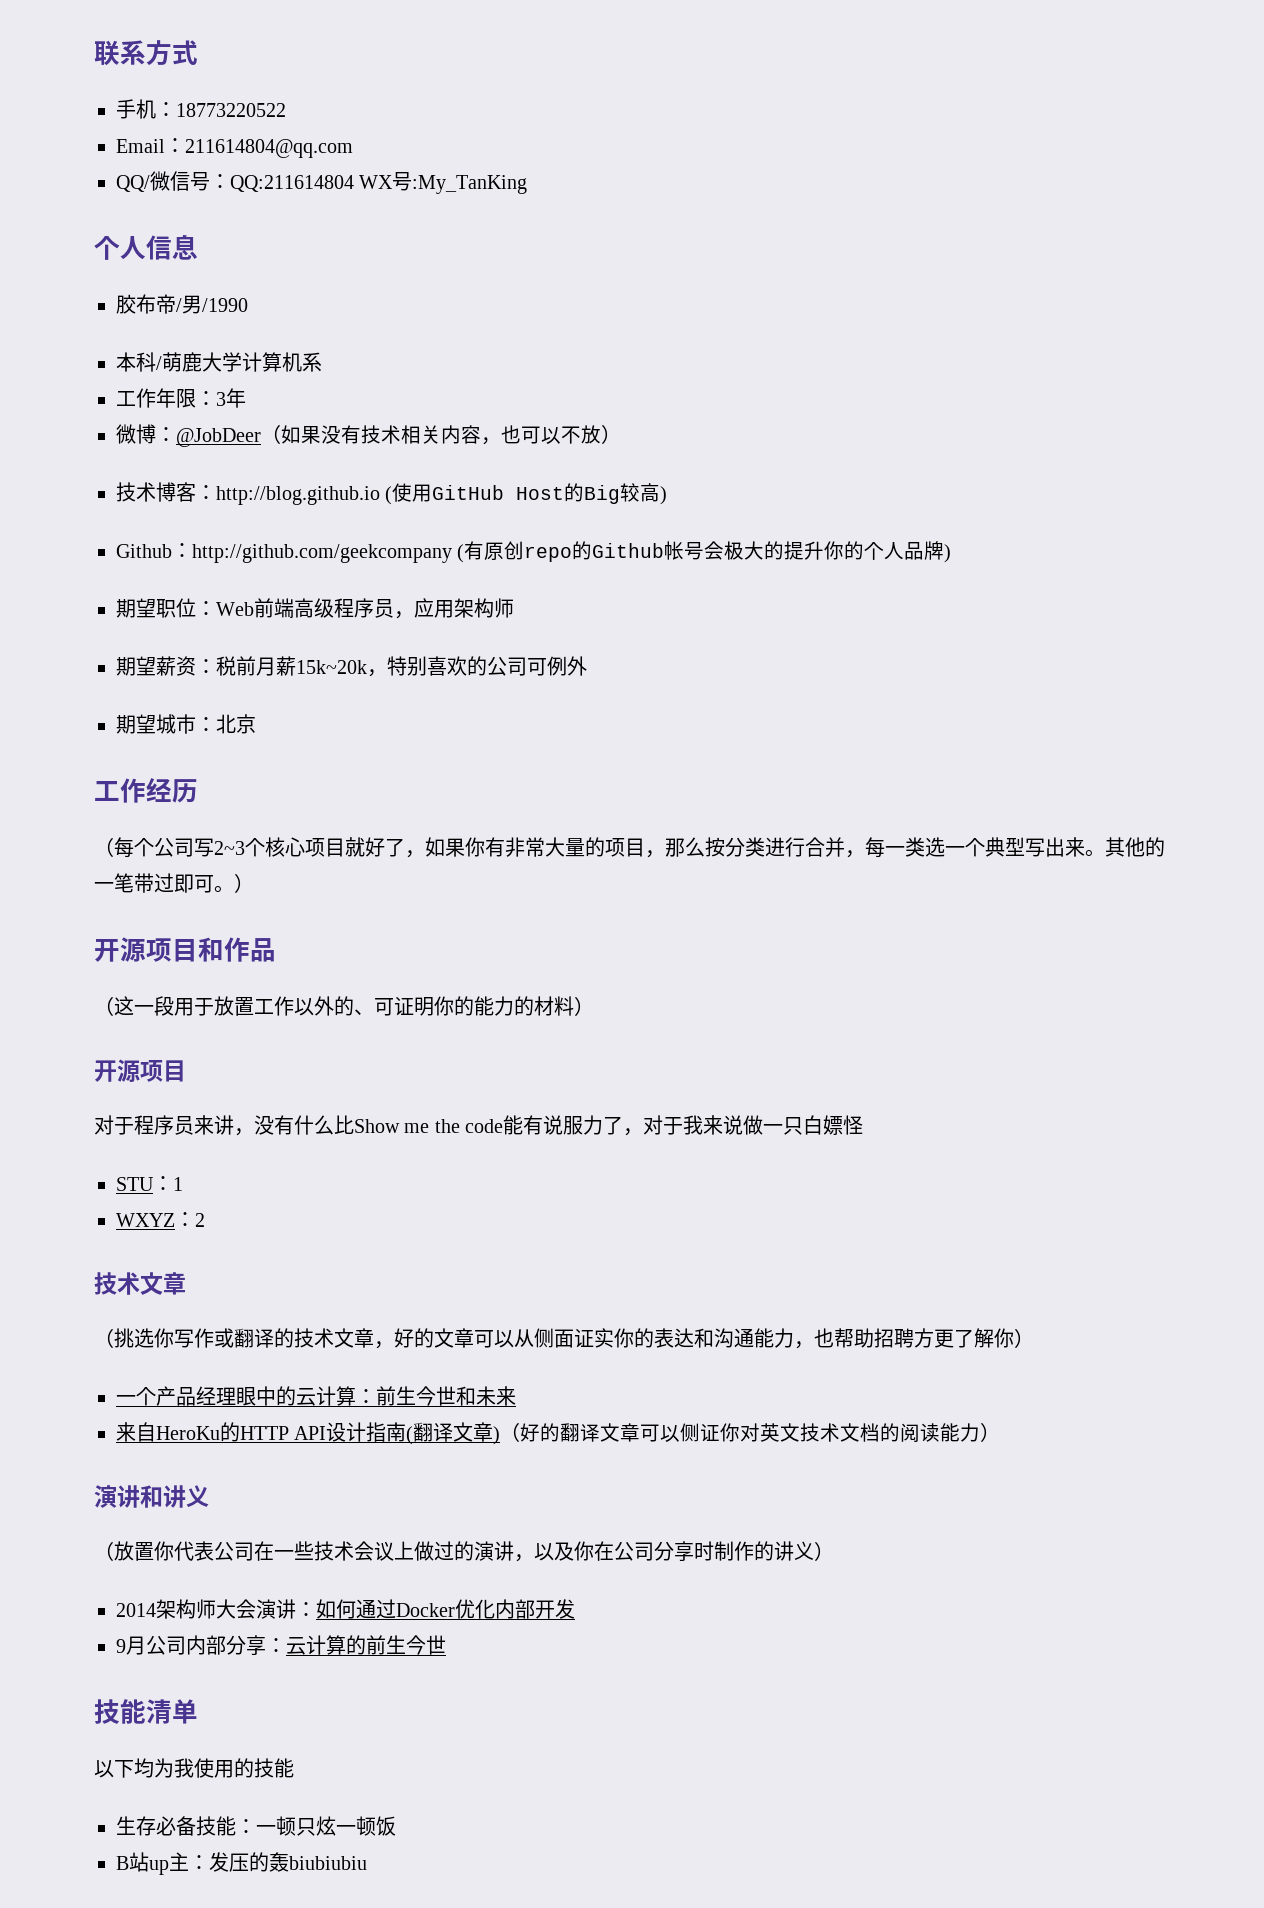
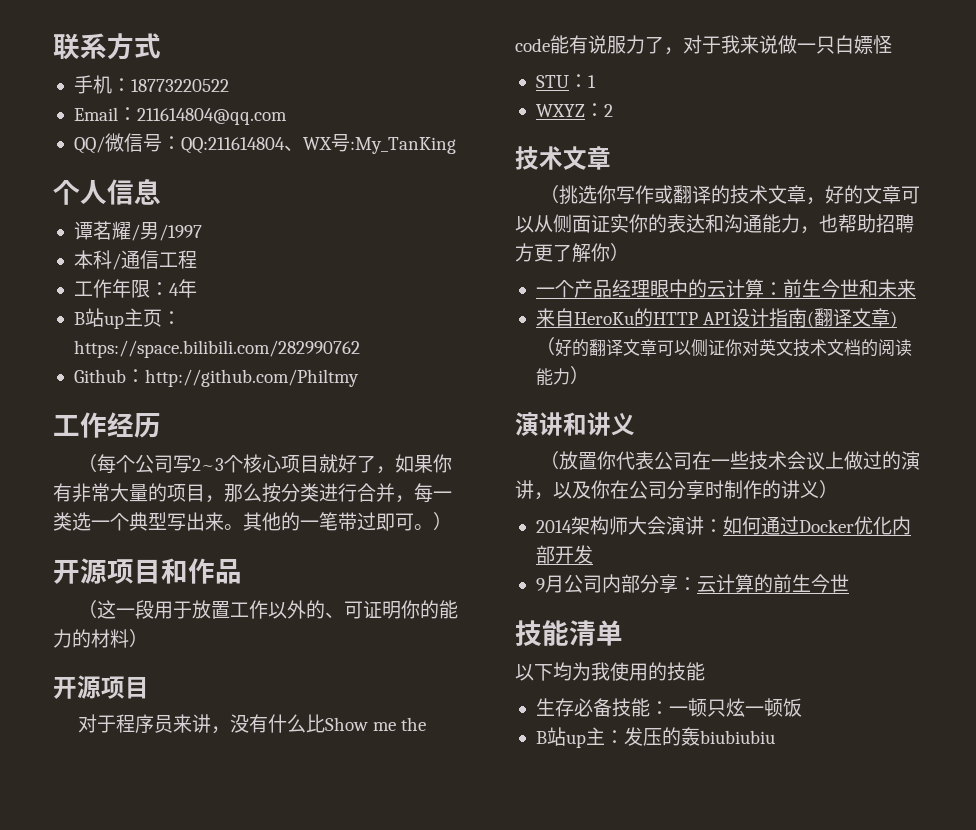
- QQ/微信号：QQ:211614804 WX号:My_TanKing
+ QQ/微信号：QQ:211614804、WX号:My_TanKing
- 胶布帝/男/1990
- 本科/萌鹿大学计算机系
+ 谭茗耀/男/1997
+ 本科/通信工程
- 工作年限：3年
+ 工作年限：4年
- 微博：@JobDeer（如果没有技术相关内容，也可以不放）
- 技术博客：http://blog.github.io (使用GitHub Host的Big较高)
- Github：http://github.com/geekcompany (有原创repo的Github帐号会极大的提升你的个人品牌)
- 期望职位：Web前端高级程序员，应用架构师
- 期望薪资：税前月薪15k~20k，特别喜欢的公司可例外
- 期望城市：北京
+ B站up主页：https://space.bilibili.com/282990762
+ Github：http://github.com/Philtmy

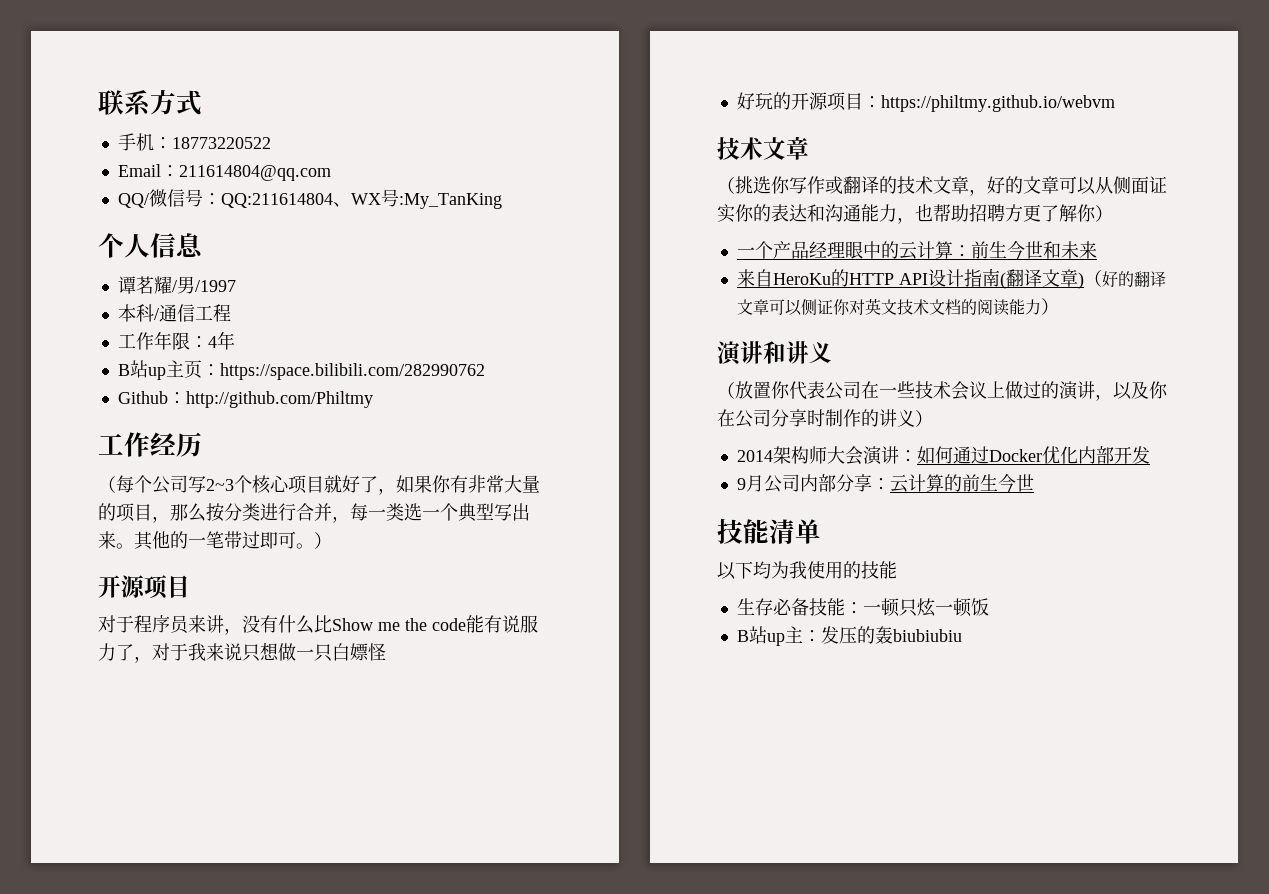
- 开源项目和作品
- （这一段用于放置工作以外的、可证明你的能力的材料）
- 对于程序员来讲，没有什么比Show me the code能有说服力了，对于我来说做一只白嫖怪
+ 对于程序员来讲，没有什么比Show me the code能有说服力了，对于我来说只想做一只白嫖怪
- STU：1
- WXYZ：2
+ 好玩的开源项目：https://philtmy.github.io/webvm

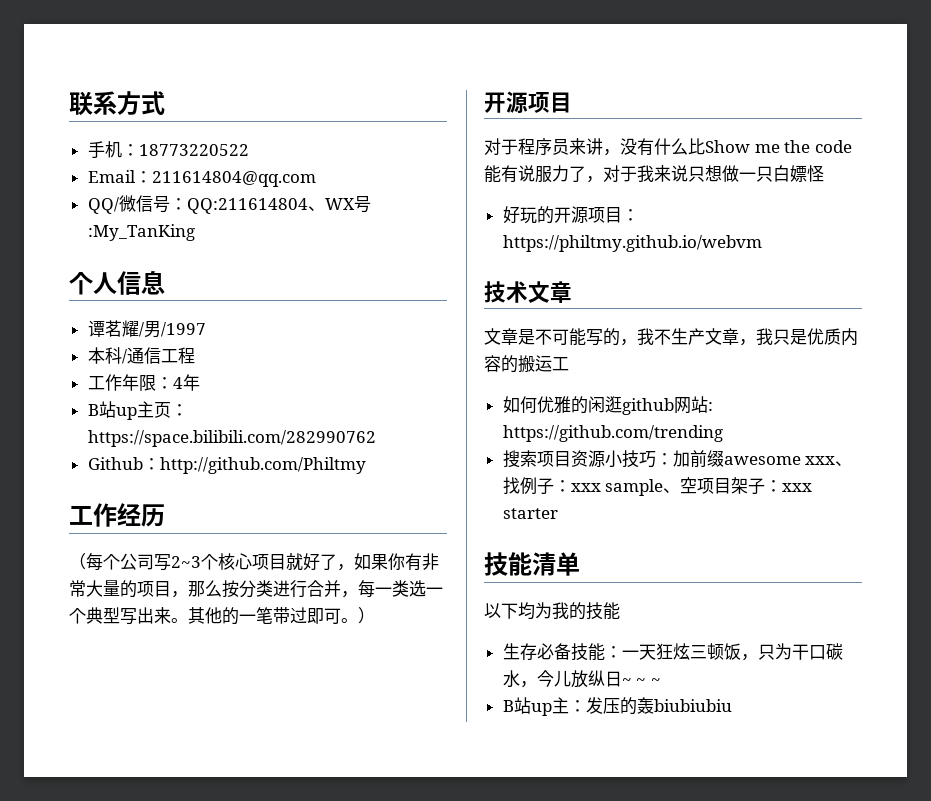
- （挑选你写作或翻译的技术文章，好的文章可以从侧面证实你的表达和沟通能力，也帮助招聘方更了解你）
- 一个产品经理眼中的云计算：前生今世和未来
- 来自HeroKu的HTTP API设计指南(翻译文章)（好的翻译文章可以侧证你对英文技术文档的阅读能力）
- 演讲和讲义
- （放置你代表公司在一些技术会议上做过的演讲，以及你在公司分享时制作的讲义）
- 2014架构师大会演讲：如何通过Docker优化内部开发
- 9月公司内部分享：云计算的前生今世
+ 文章是不可能写的，我不生产文章，我只是优质内容的搬运工
+ 如何优雅的闲逛github网站: https://github.com/trending
+ 搜索项目资源小技巧：加前缀awesome xxx、找例子：xxx sample、空项目架子：xxx starter
- 以下均为我使用的技能
+ 以下均为我的技能
- 生存必备技能：一顿只炫一顿饭
+ 生存必备技能：一天狂炫三顿饭，只为干口碳水，今儿放纵日~ ~ ~

